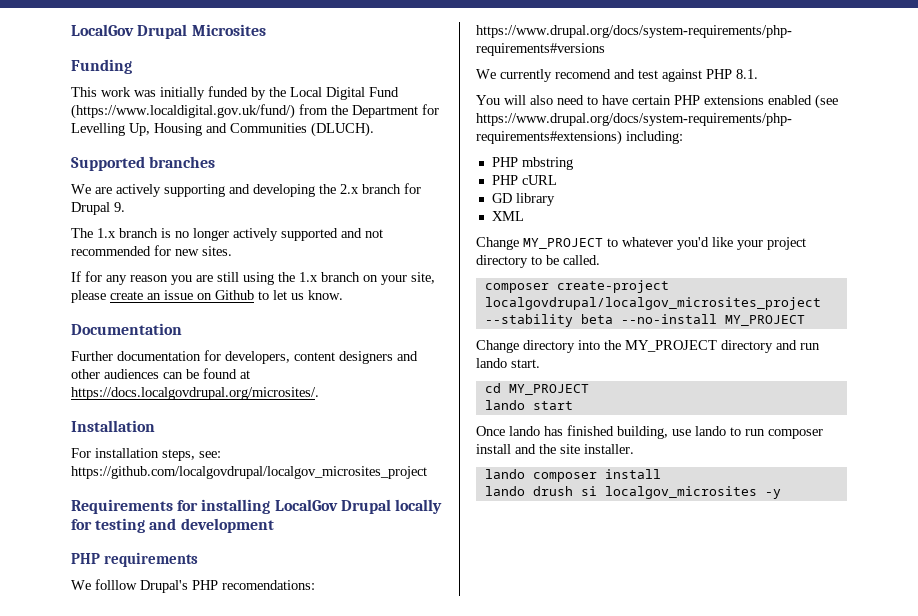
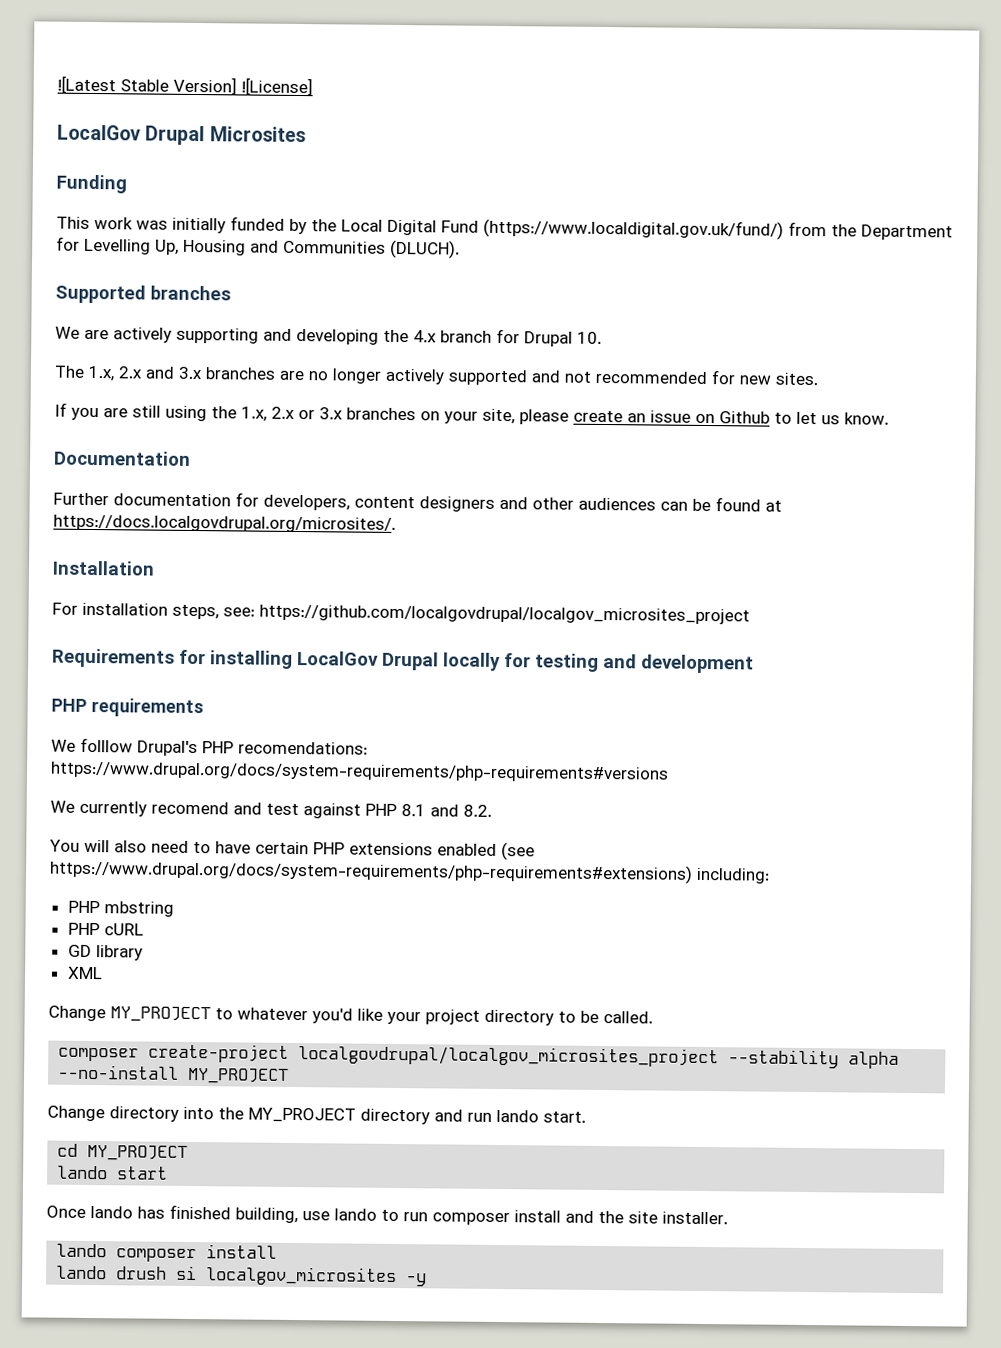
+ ![Latest Stable Version] ![License]
- We are actively supporting and developing the 2.x branch for Drupal 9.
+ We are actively supporting and developing the 4.x branch for Drupal 10.
- The 1.x branch is no longer actively supported and not recommended for new sites.
+ The 1.x, 2.x and 3.x branches are no longer actively supported and not recommended for new sites.
- If for any reason you are still using the 1.x branch on your site, please create an issue on Github to let us know.
+ If you are still using the 1.x, 2.x or 3.x branches on your site, please create an issue on Github to let us know.
- We currently recomend and test against PHP 8.1.
+ We currently recomend and test against PHP 8.1 and 8.2.
- composer create-project localgovdrupal/localgov_microsites_project --stability beta --no-install MY_PROJECT
+ composer create-project localgovdrupal/localgov_microsites_project --stability alpha --no-install MY_PROJECT

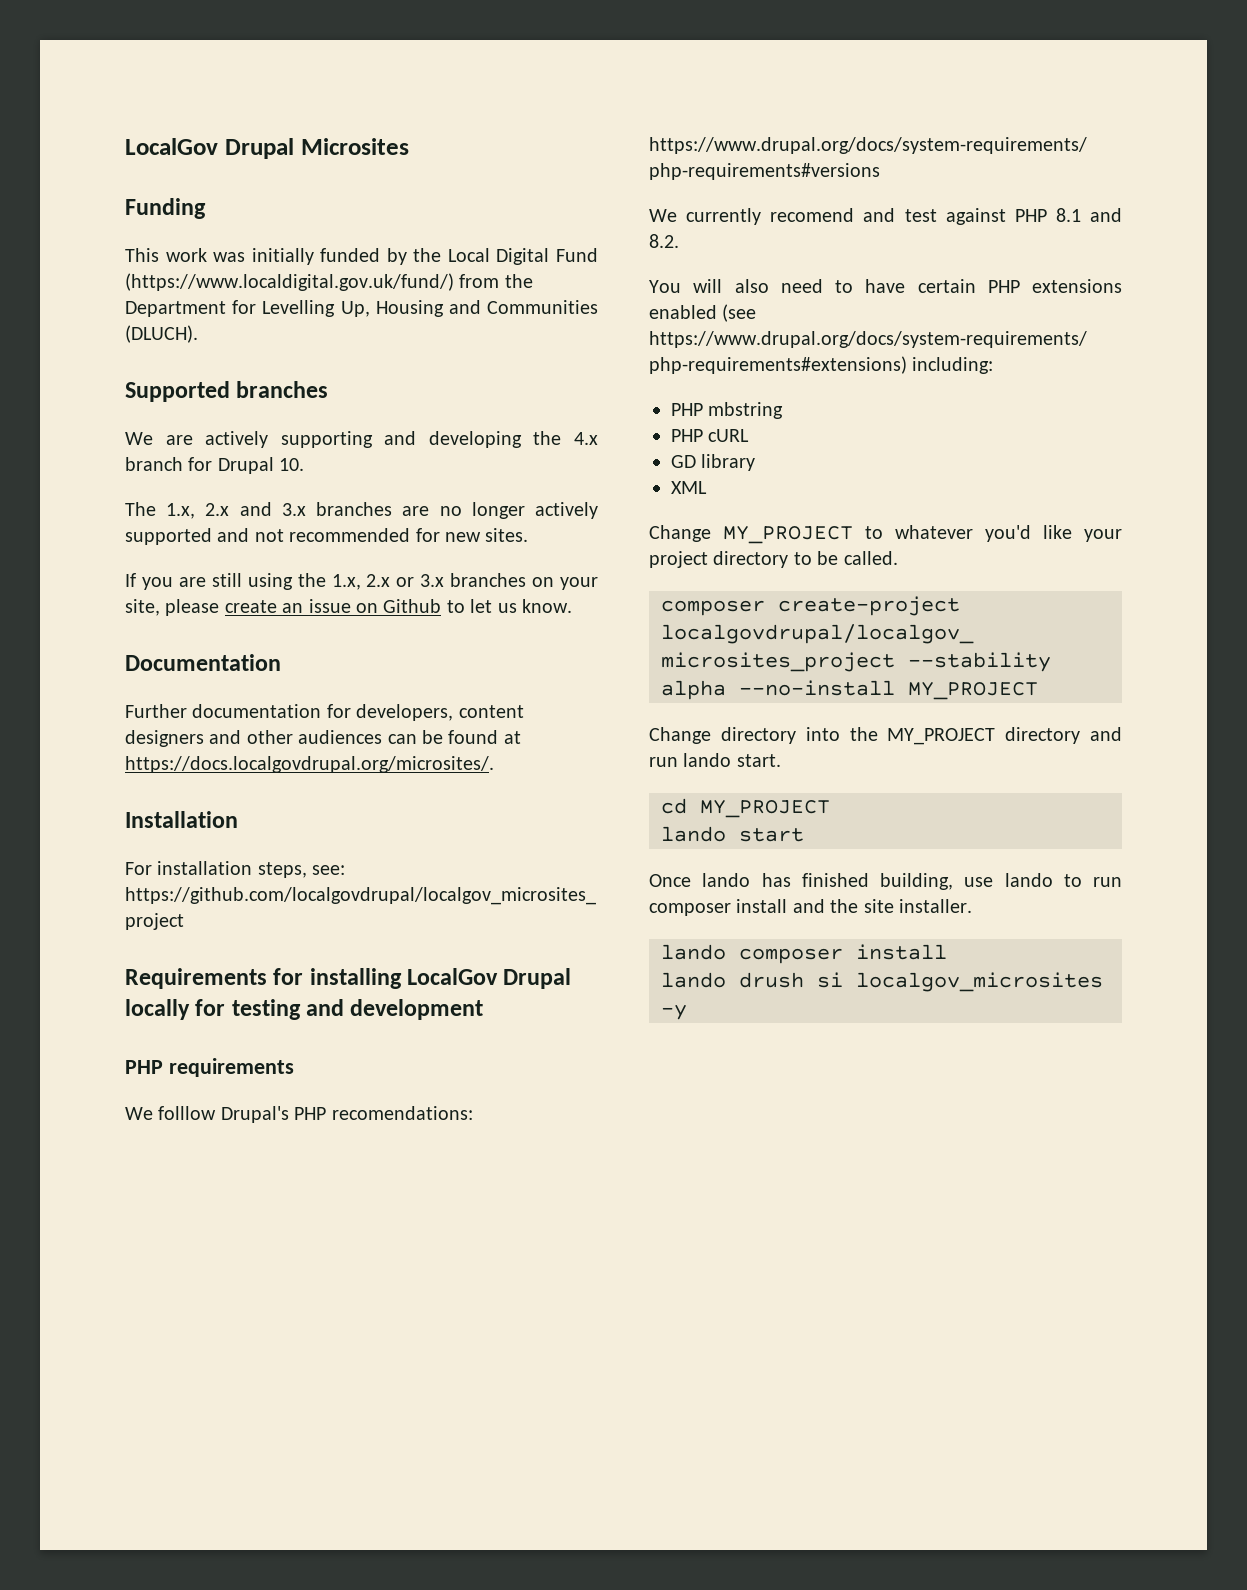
- ![Latest Stable Version] ![License]

